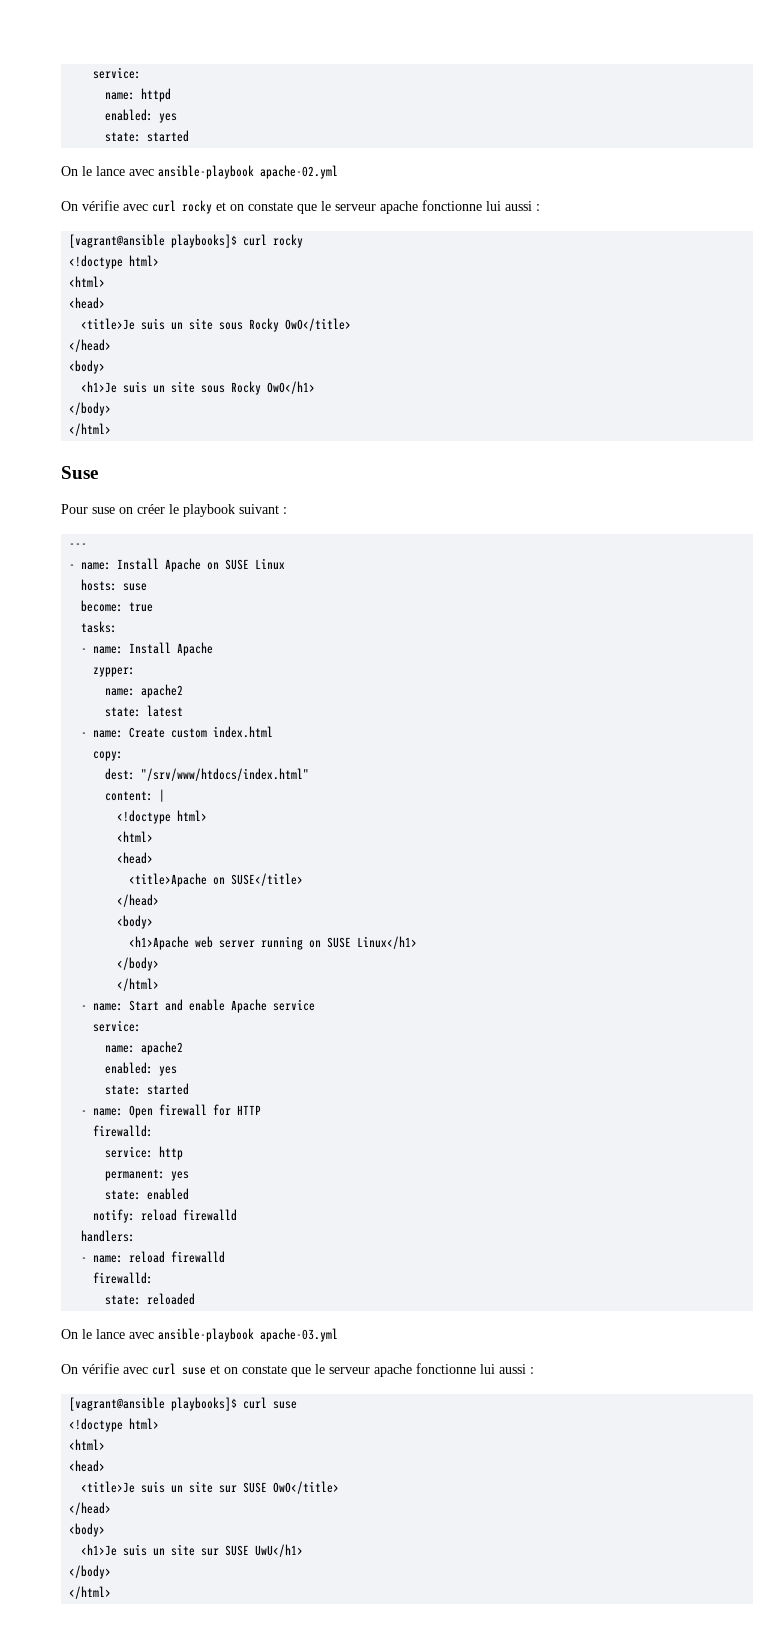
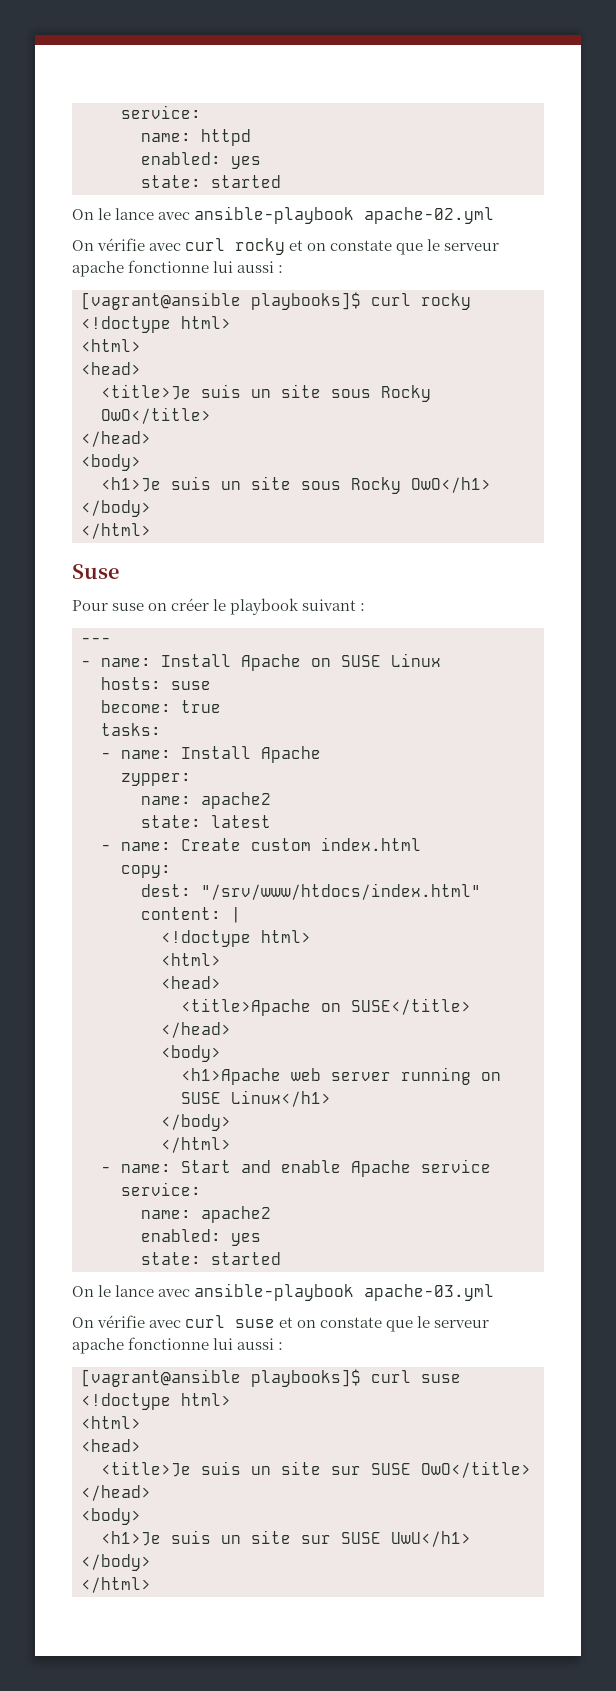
- - name: Open firewall for HTTP
- firewalld:
- service: http
- permanent: yes
- state: enabled
- notify: reload firewalld
- handlers:
- - name: reload firewalld
- firewalld:
- state: reloaded

